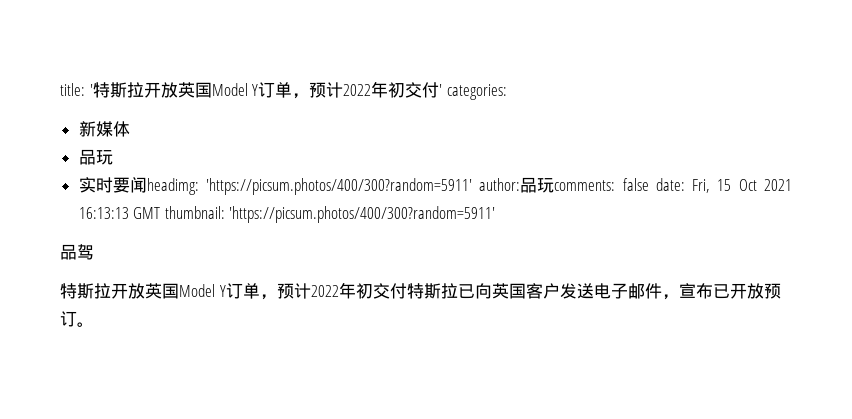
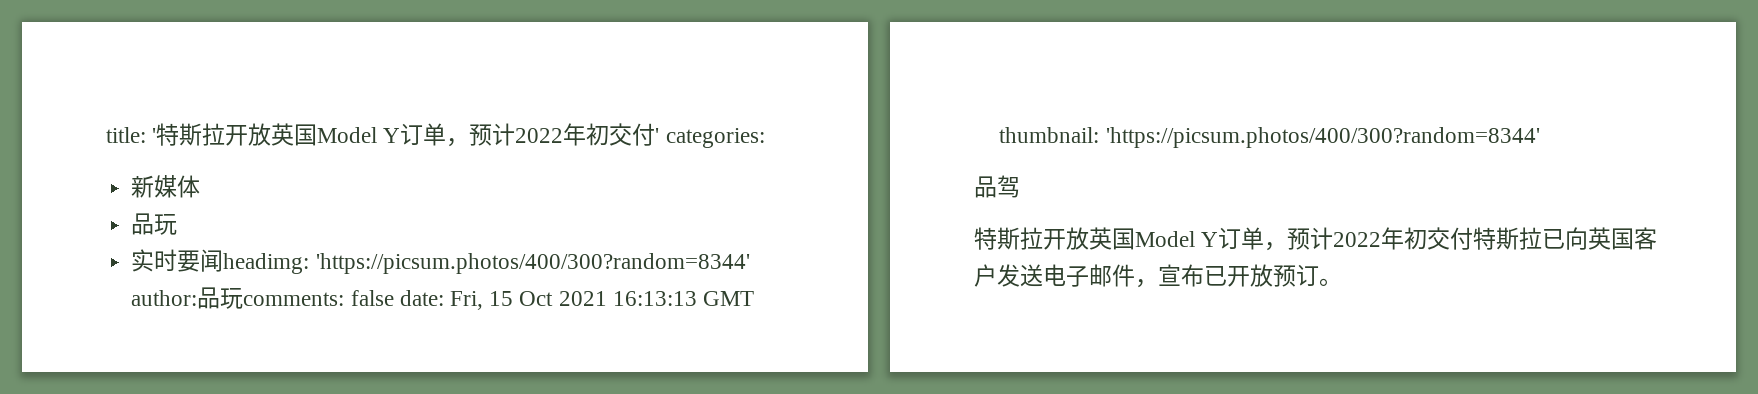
- 实时要闻headimg: 'https://picsum.photos/400/300?random=5911' author:品玩comments: false date: Fri, 15 Oct 2021 16:13:13 GMT thumbnail: 'https://picsum.photos/400/300?random=5911'
+ 实时要闻headimg: 'https://picsum.photos/400/300?random=8344' author:品玩comments: false date: Fri, 15 Oct 2021 16:13:13 GMT thumbnail: 'https://picsum.photos/400/300?random=8344'

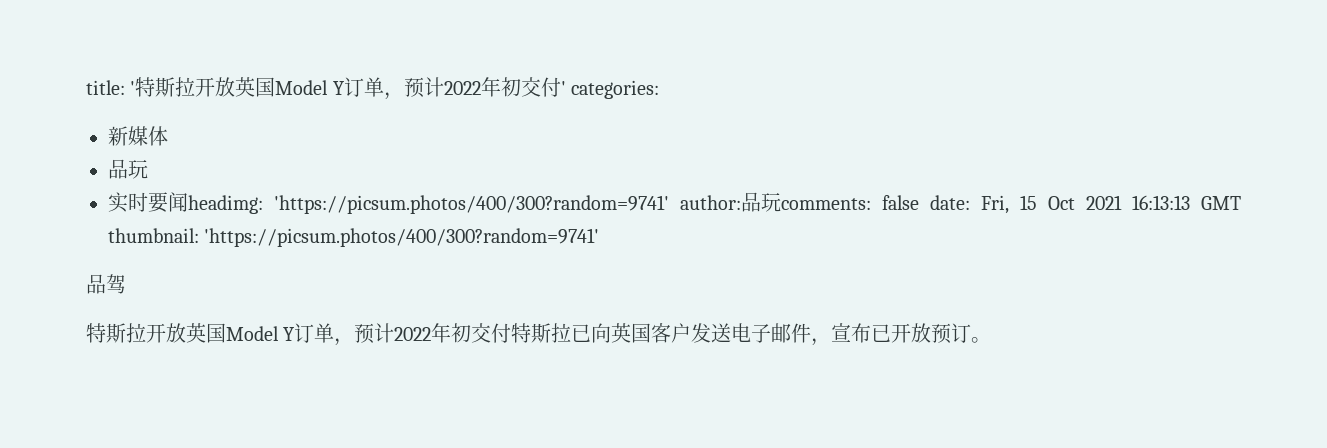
- 实时要闻headimg: 'https://picsum.photos/400/300?random=8344' author:品玩comments: false date: Fri, 15 Oct 2021 16:13:13 GMT thumbnail: 'https://picsum.photos/400/300?random=8344'
+ 实时要闻headimg: 'https://picsum.photos/400/300?random=9741' author:品玩comments: false date: Fri, 15 Oct 2021 16:13:13 GMT thumbnail: 'https://picsum.photos/400/300?random=9741'

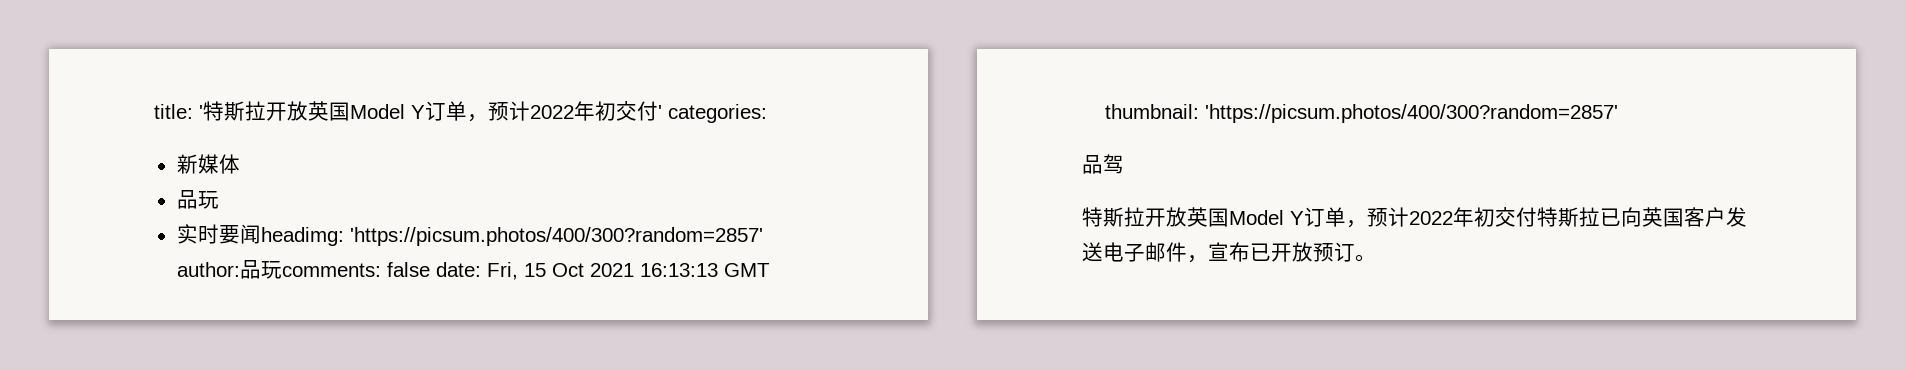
- 实时要闻headimg: 'https://picsum.photos/400/300?random=9741' author:品玩comments: false date: Fri, 15 Oct 2021 16:13:13 GMT thumbnail: 'https://picsum.photos/400/300?random=9741'
+ 实时要闻headimg: 'https://picsum.photos/400/300?random=2857' author:品玩comments: false date: Fri, 15 Oct 2021 16:13:13 GMT thumbnail: 'https://picsum.photos/400/300?random=2857'

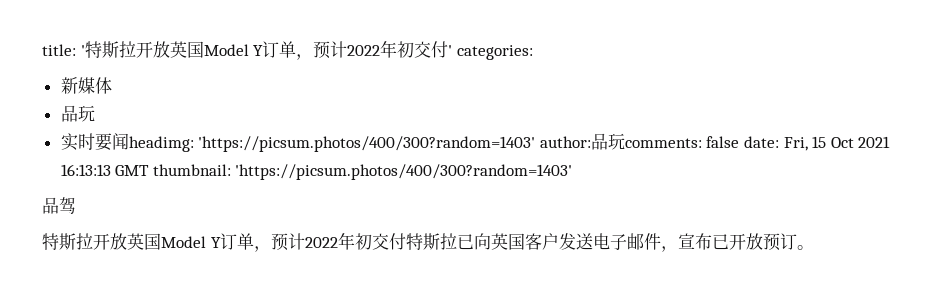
- 实时要闻headimg: 'https://picsum.photos/400/300?random=2857' author:品玩comments: false date: Fri, 15 Oct 2021 16:13:13 GMT thumbnail: 'https://picsum.photos/400/300?random=2857'
+ 实时要闻headimg: 'https://picsum.photos/400/300?random=1403' author:品玩comments: false date: Fri, 15 Oct 2021 16:13:13 GMT thumbnail: 'https://picsum.photos/400/300?random=1403'

